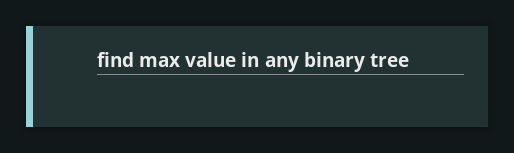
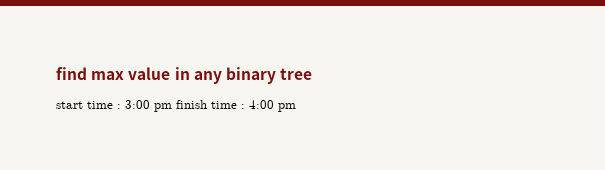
+ start time : 3:00 pm finish time : 4:00 pm

